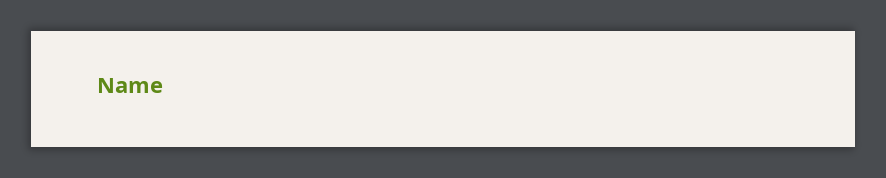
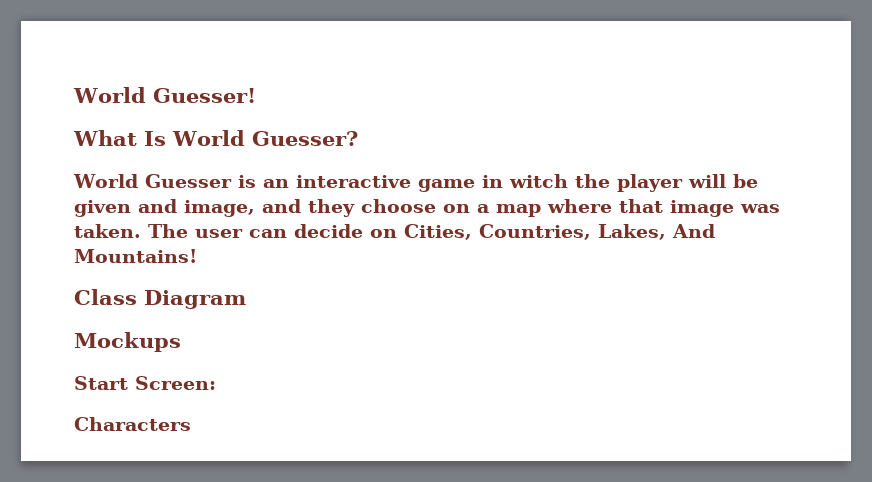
- Name
+ World Guesser!
+ What Is World Guesser?
+ World Guesser is an interactive game in witch the player will be given and image, and they choose on a map where that image was taken. The user can decide on Cities, Countries, Lakes, And Mountains!
+ Class Diagram
+ Mockups
+ Start Screen:
+ Characters

